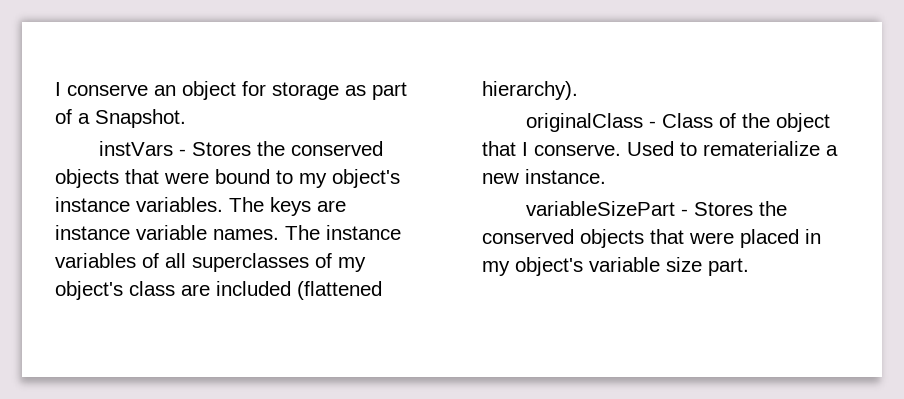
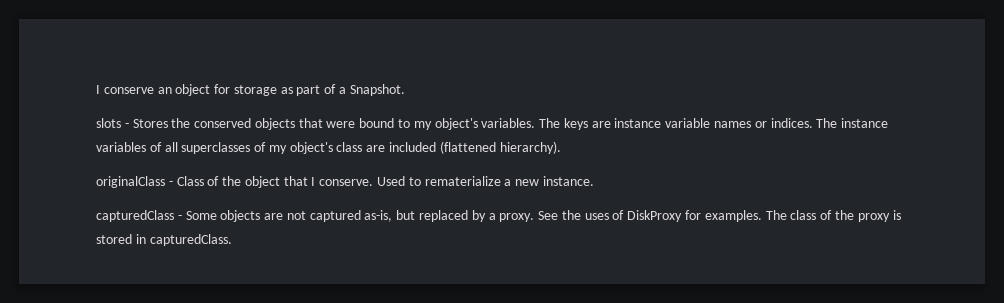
- instVars - Stores the conserved objects that were bound to my object's instance variables.
+ slots - Stores the conserved objects that were bound to my object's variables.
- The keys are instance variable names.
+ The keys are instance variable names or indices.
- variableSizePart - Stores the conserved objects that were placed in my object's variable size part.
+ capturedClass - Some objects are not captured as-is, but replaced by a proxy. See the uses of DiskProxy for examples. The class of the proxy is stored in capturedClass.

